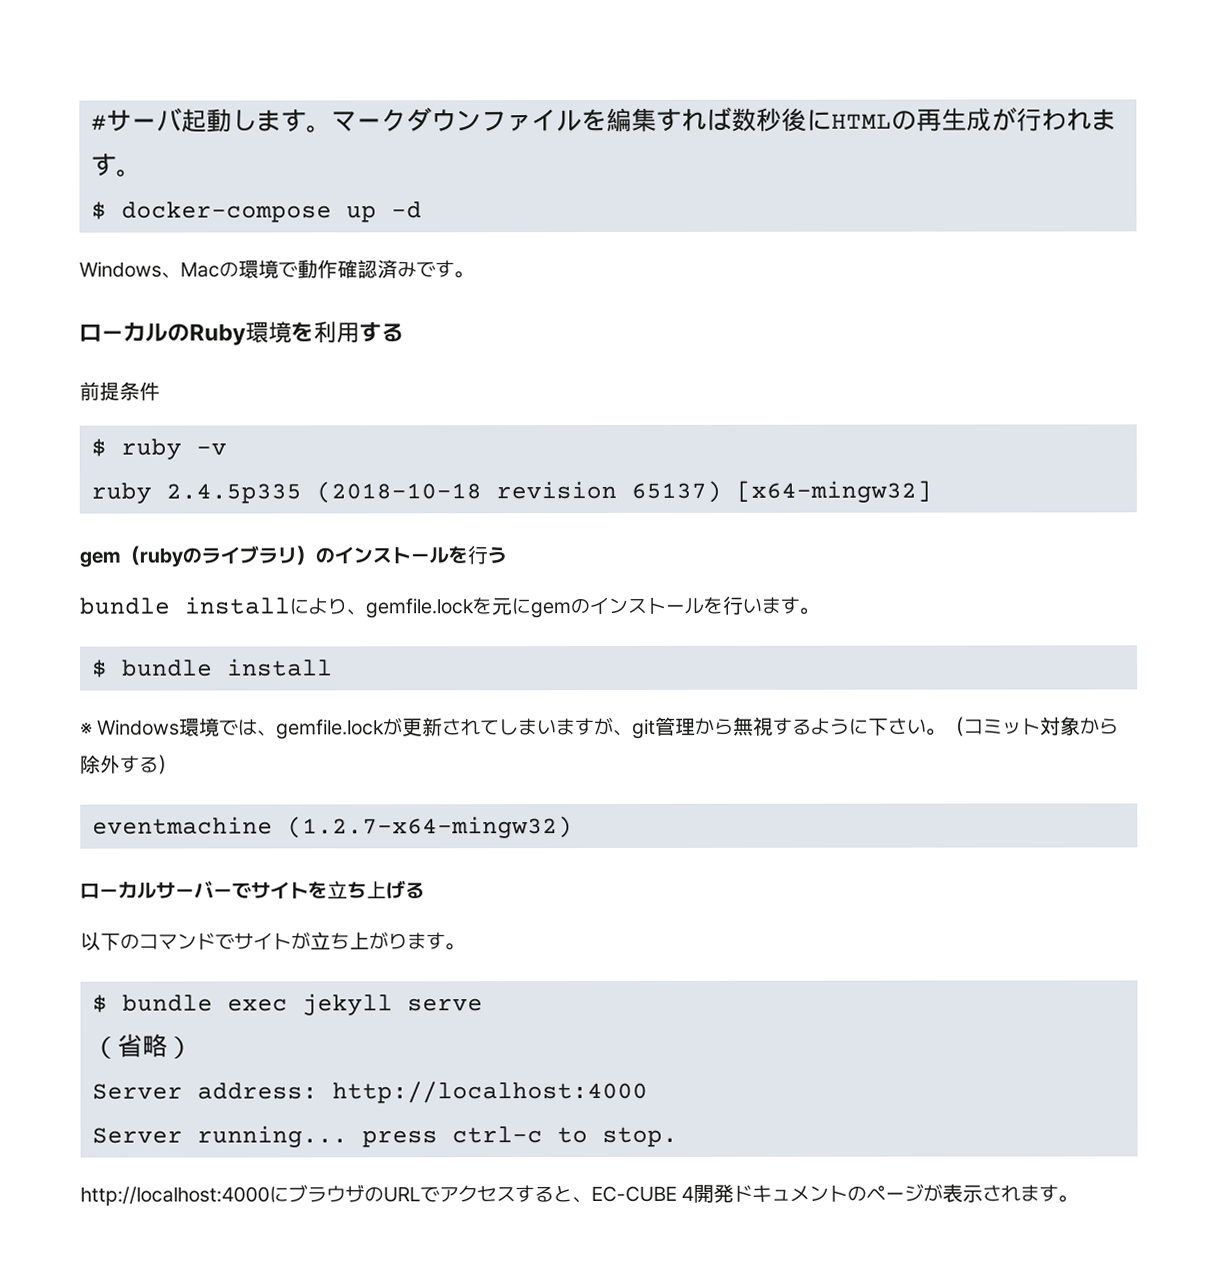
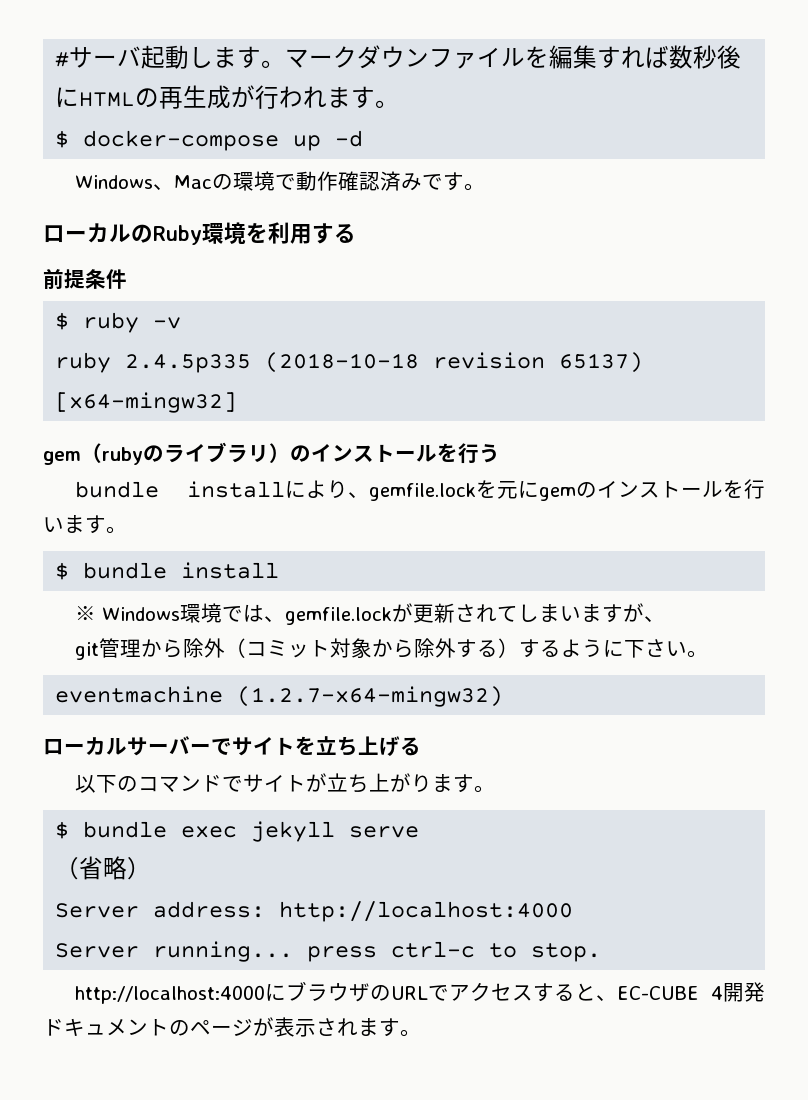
- ※ Windows環境では、gemfile.lockが更新されてしまいますが、git管理から無視するように下さい。（コミット対象から除外する）
+ ※ Windows環境では、gemfile.lockが更新されてしまいますが、
+ git管理から除外（コミット対象から除外する）するように下さい。

